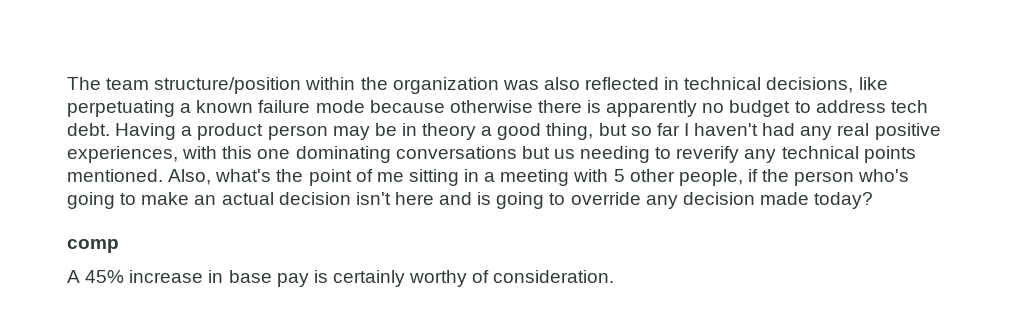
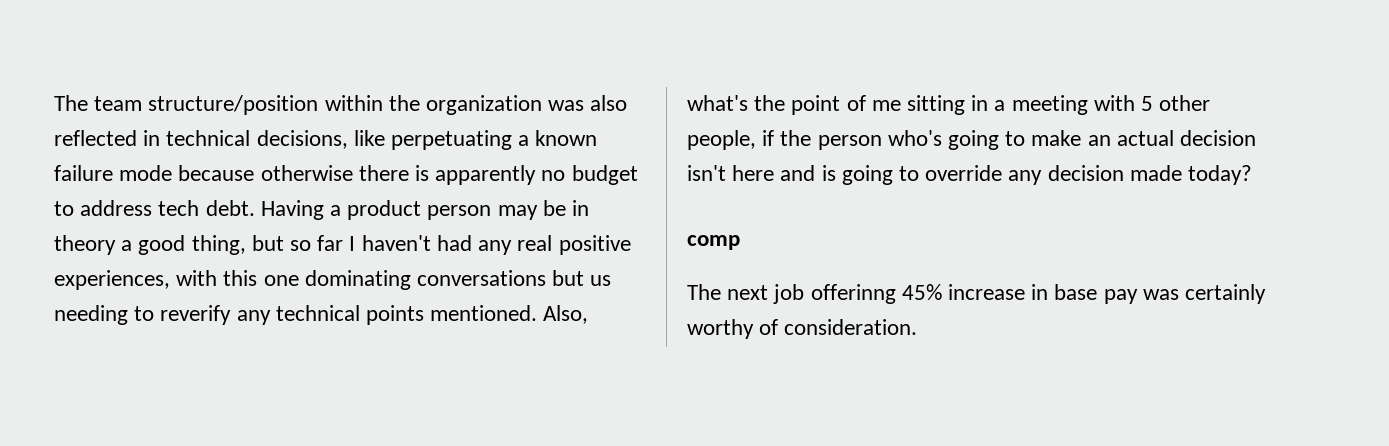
- A 45% increase in base pay is certainly worthy of consideration.
+ The next job offerinng 45% increase in base pay was certainly worthy of consideration.

